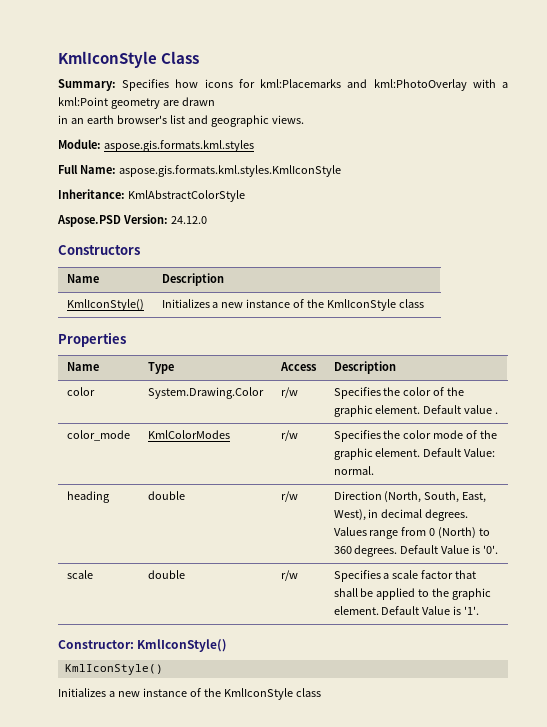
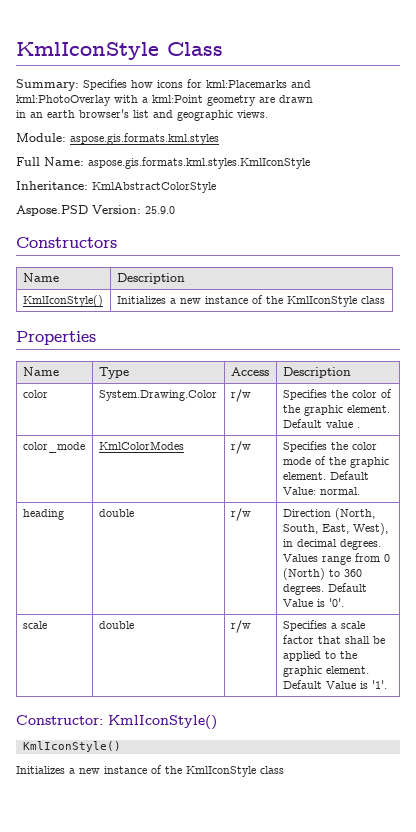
- Aspose.PSD Version: 24.12.0
+ Aspose.PSD Version: 25.9.0

